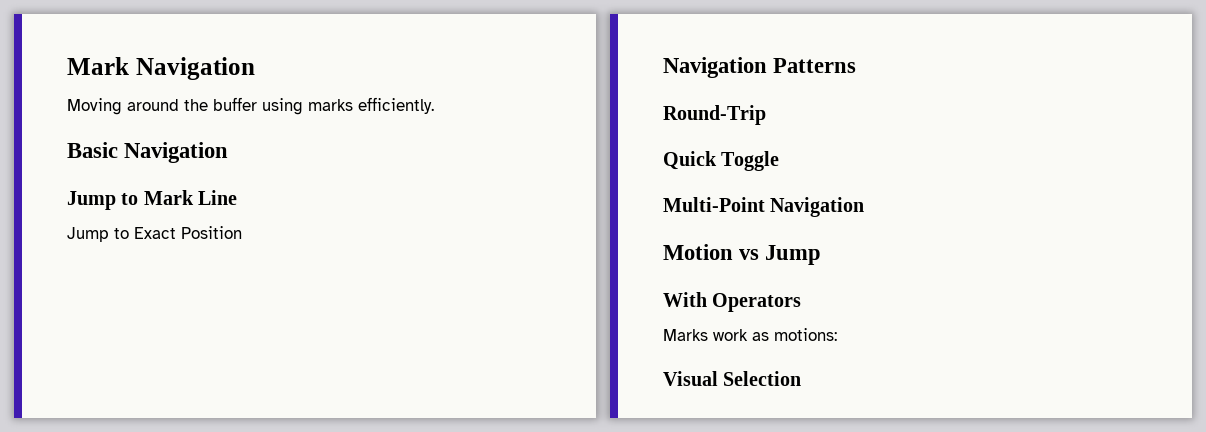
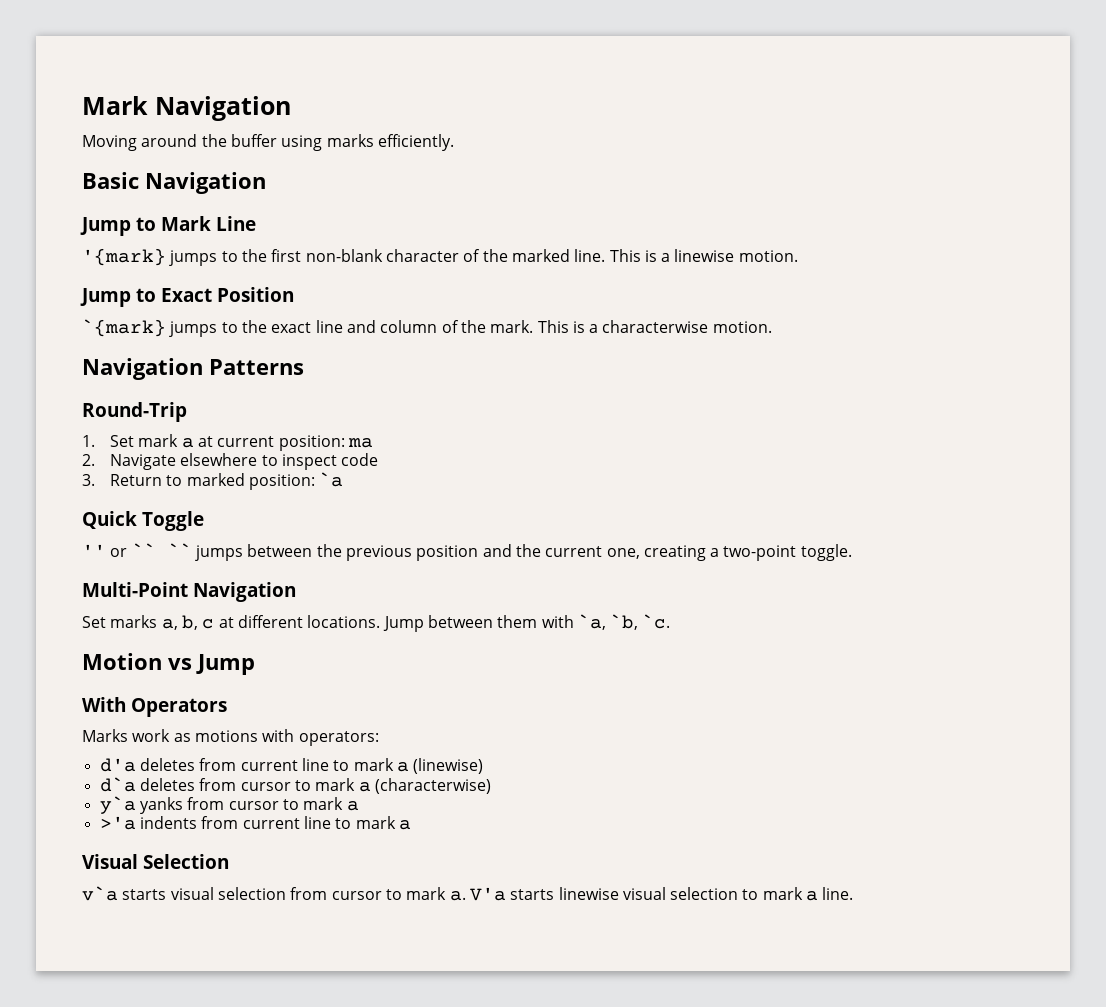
+ '{mark} jumps to the first non-blank character of the marked line. This is a linewise motion.
  Jump to Exact Position
+ `{mark} jumps to the exact line and column of the mark. This is a characterwise motion.
  Navigation Patterns
  Round-Trip
+ 1. Set mark a at current position: ma
+ 2. Navigate elsewhere to inspect code
+ 3. Return to marked position: `a
  Quick Toggle
+ '' or `` `` jumps between the previous position and the current one, creating a two-point toggle.
  Multi-Point Navigation
+ Set marks a, b, c at different locations. Jump between them with `a, `b, `c.
- Marks work as motions:
+ Marks work as motions with operators:
+ d'a deletes from current line to mark a (linewise)
+ d`a deletes from cursor to mark a (characterwise)
+ y`a yanks from cursor to mark a
+ >'a indents from current line to mark a
  Visual Selection
+ v`a starts visual selection from cursor to mark a. V'a starts linewise visual selection to mark a line.

